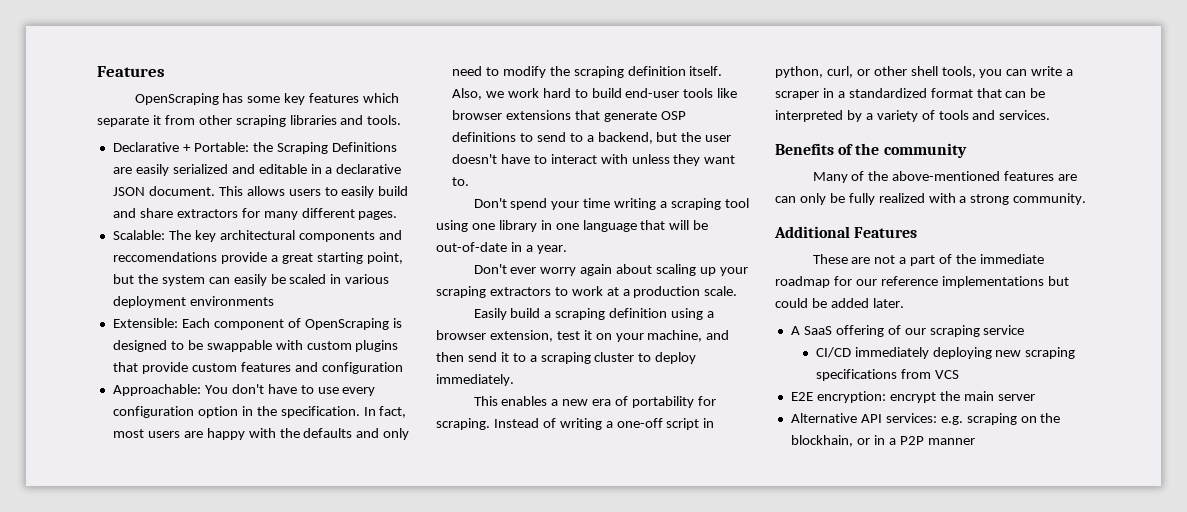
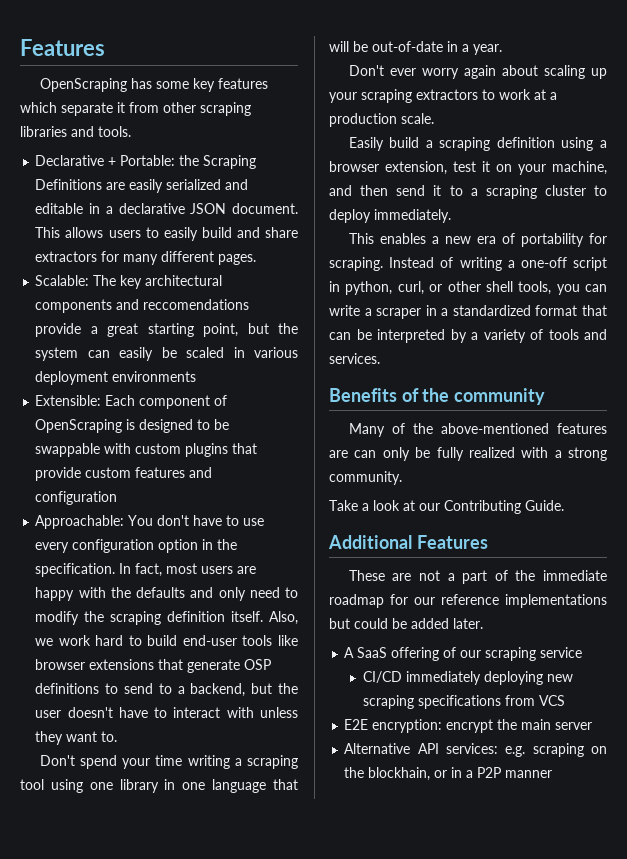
+ Take a look at our Contributing Guide.

